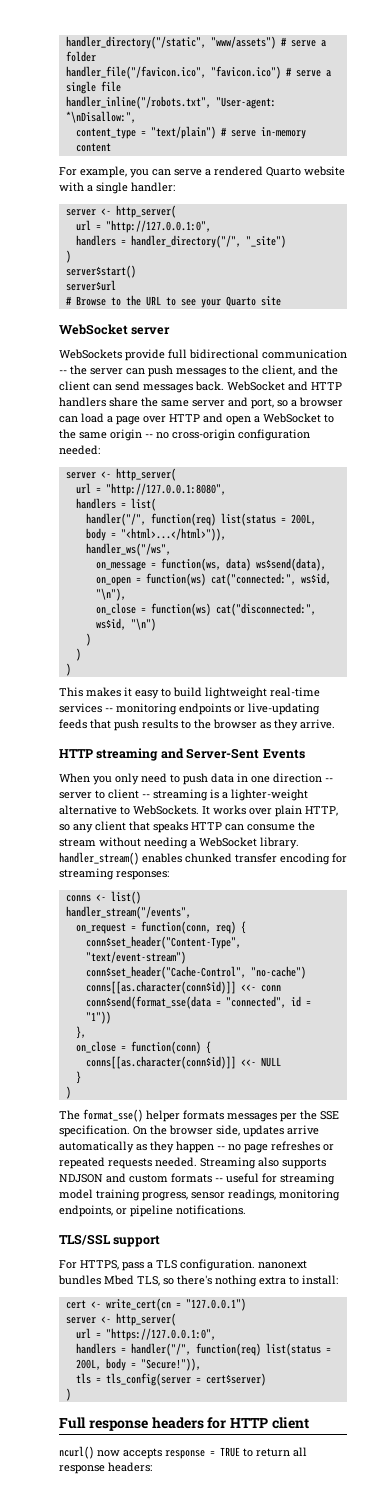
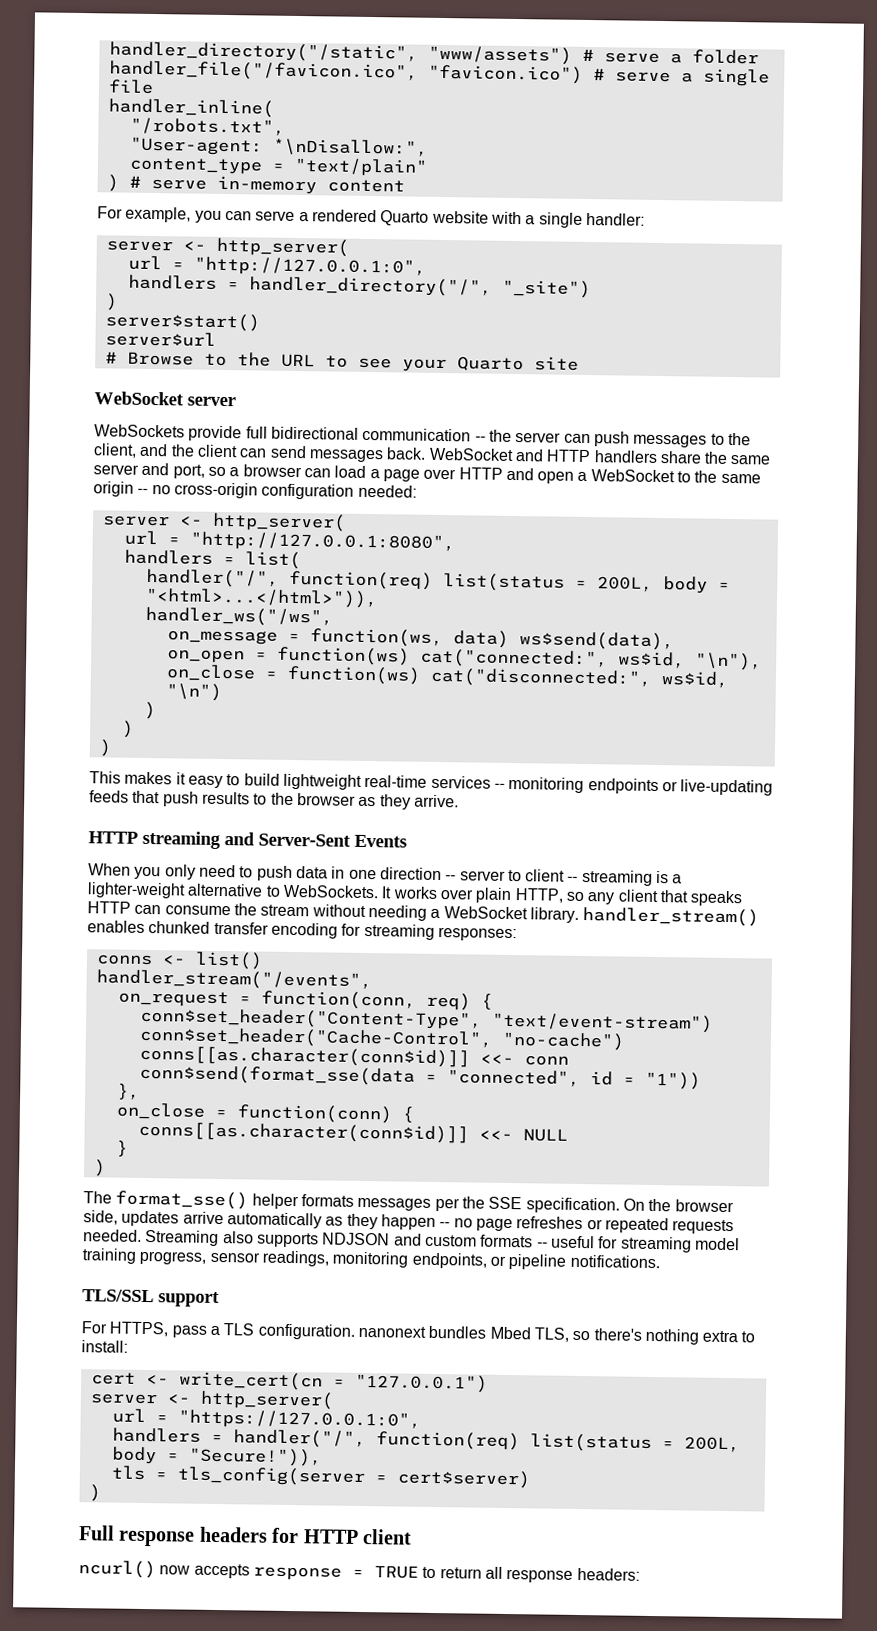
- handler_inline("/robots.txt", "User-agent: *\nDisallow:",
+ handler_inline(
+ "/robots.txt",
+ "User-agent: *\nDisallow:",
- content_type = "text/plain") # serve in-memory content
+ content_type = "text/plain"
+ ) # serve in-memory content

